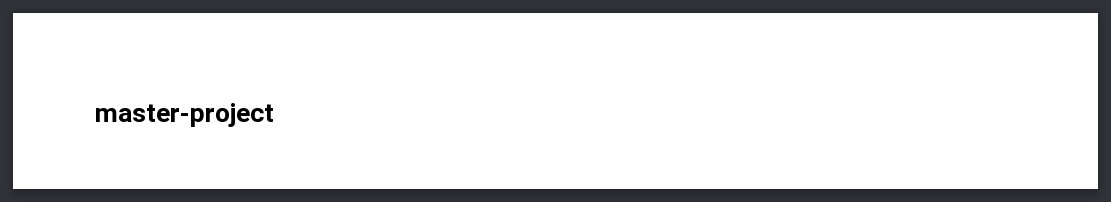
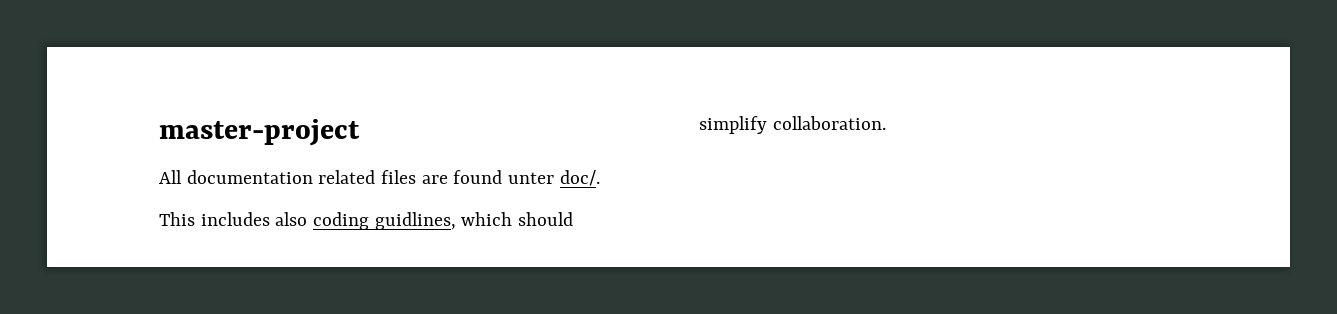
+ All documentation related files are found unter doc/.
+ This includes also coding guidlines, which should simplify collaboration.

